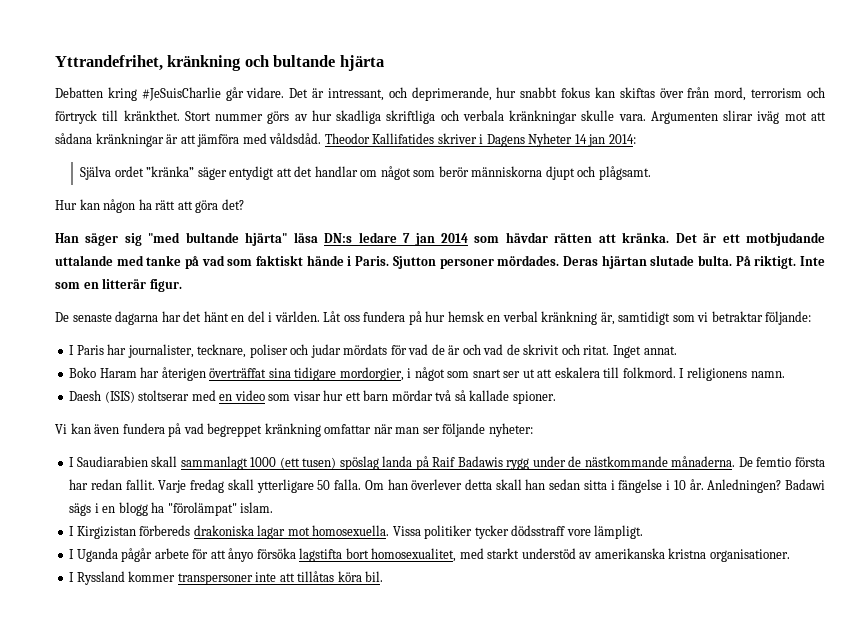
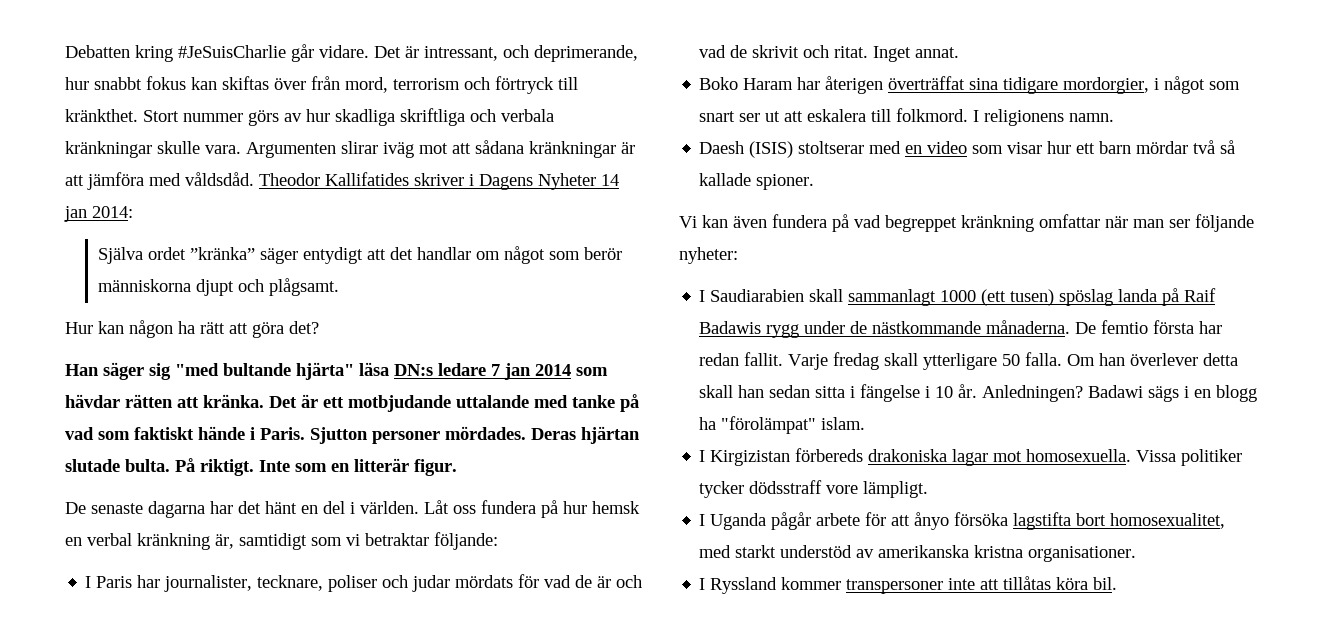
- Yttrandefrihet, kränkning och bultande hjärta

